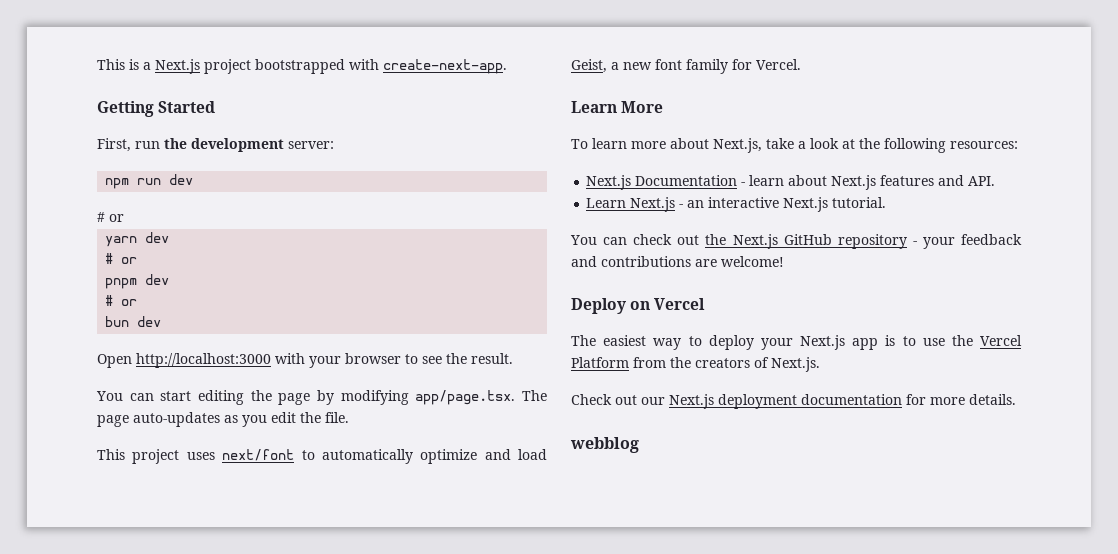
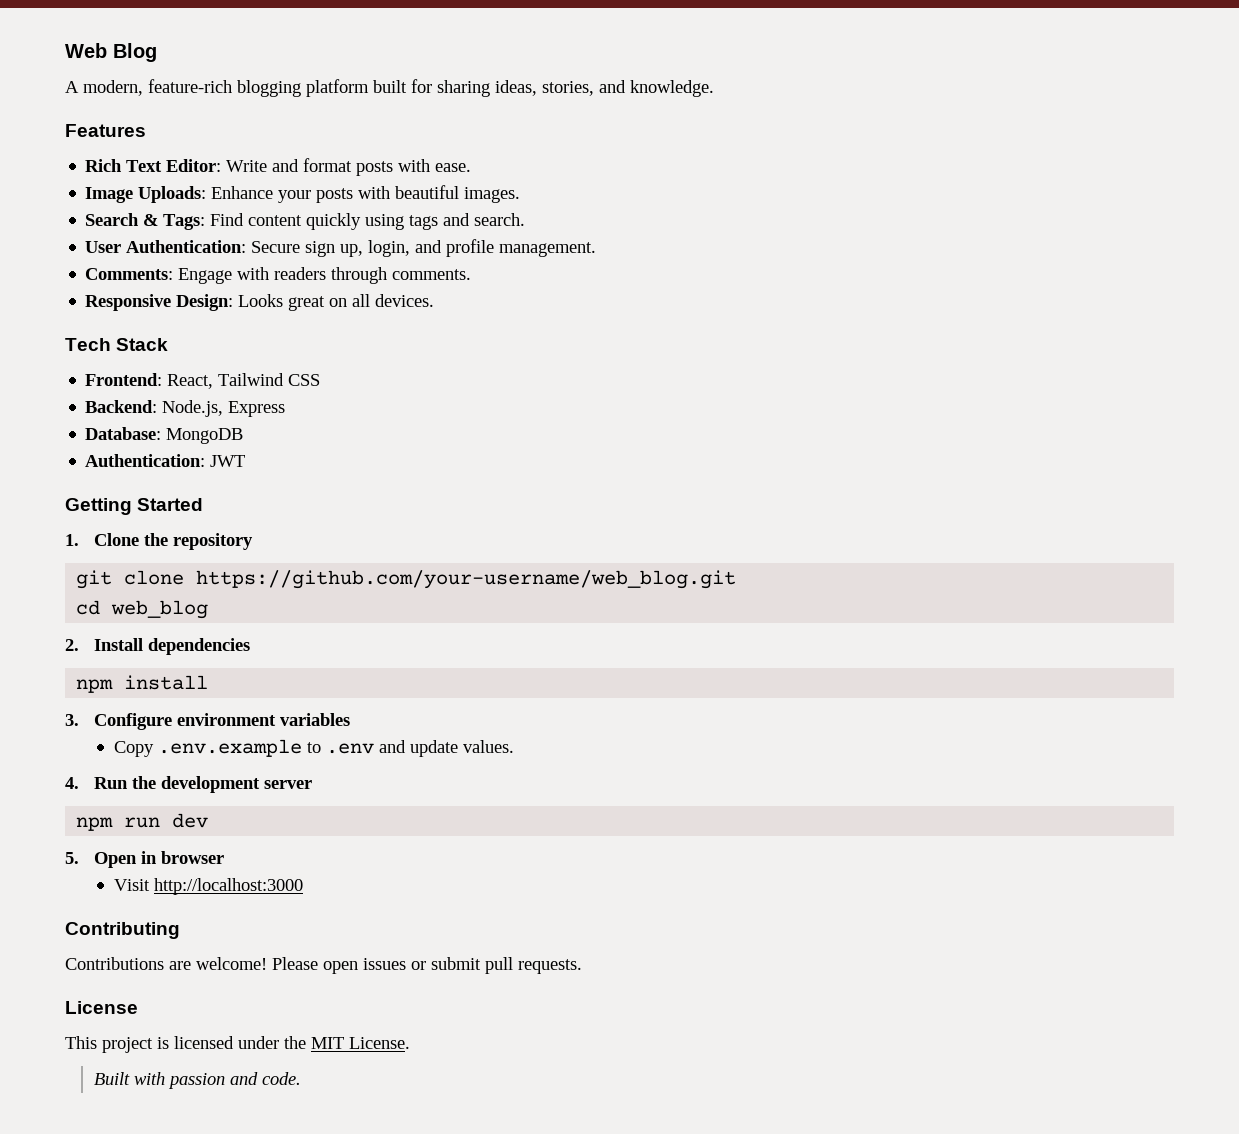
- This is a Next.js project bootstrapped with create-next-app.
+ Web Blog
+ A modern, feature-rich blogging platform built for sharing ideas, stories, and knowledge.
+ Features
+ Rich Text Editor: Write and format posts with ease.
+ Image Uploads: Enhance your posts with beautiful images.
+ Search & Tags: Find content quickly using tags and search.
+ User Authentication: Secure sign up, login, and profile management.
+ Comments: Engage with readers through comments.
+ Responsive Design: Looks great on all devices.
+ Tech Stack
+ Frontend: React, Tailwind CSS
+ Backend: Node.js, Express
+ Database: MongoDB
+ Authentication: JWT
  Getting Started
- First, run the development server:
+ 1. Clone the repository
+ git clone https://github.com/your-username/web_blog.git
+ cd web_blog
+ 2. Install dependencies
+ npm install
+ 3. Configure environment variables
+ Copy .env.example to .env and update values.
+ 4. Run the development server
  npm run dev
- # or
- yarn dev
- # or
- pnpm dev
- # or
- bun dev
- Open http://localhost:3000 with your browser to see the result.
- You can start editing the page by modifying app/page.tsx. The page auto-updates as you edit the file.
- This project uses next/font to automatically optimize and load Geist, a new font family for Vercel.
- Learn More
- To learn more about Next.js, take a look at the following resources:
- Next.js Documentation - learn about Next.js features and API.
- Learn Next.js - an interactive Next.js tutorial.
- You can check out the Next.js GitHub repository - your feedback and contributions are welcome!
- Deploy on Vercel
- The easiest way to deploy your Next.js app is to use the Vercel Platform from the creators of Next.js.
- Check out our Next.js deployment documentation for more details.
- webblog
+ 5. Open in browser
+ Visit http://localhost:3000
+ Contributing
+ Contributions are welcome! Please open issues or submit pull requests.
+ License
+ This project is licensed under the MIT License.
+ Built with passion and code.

